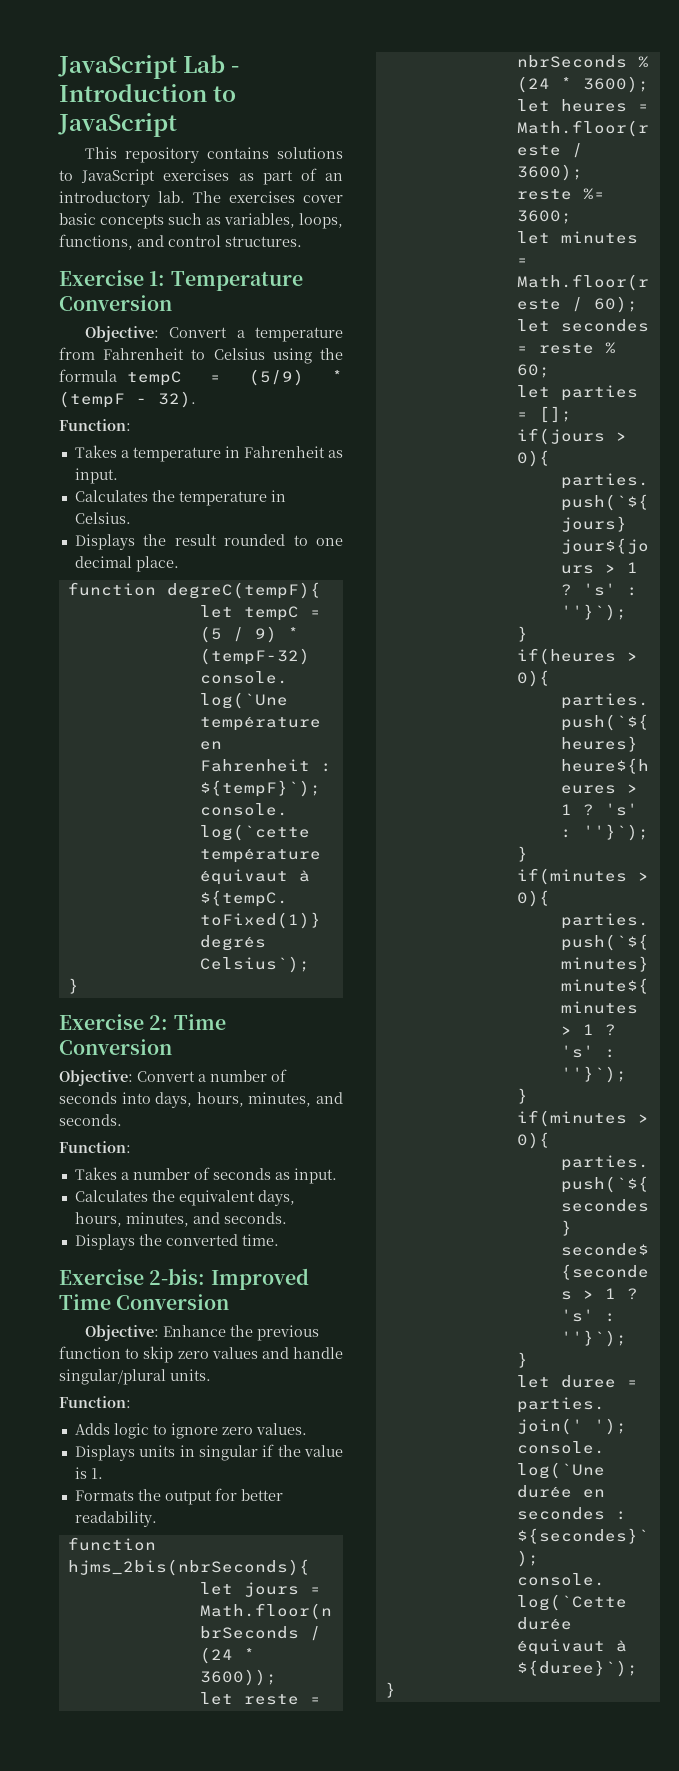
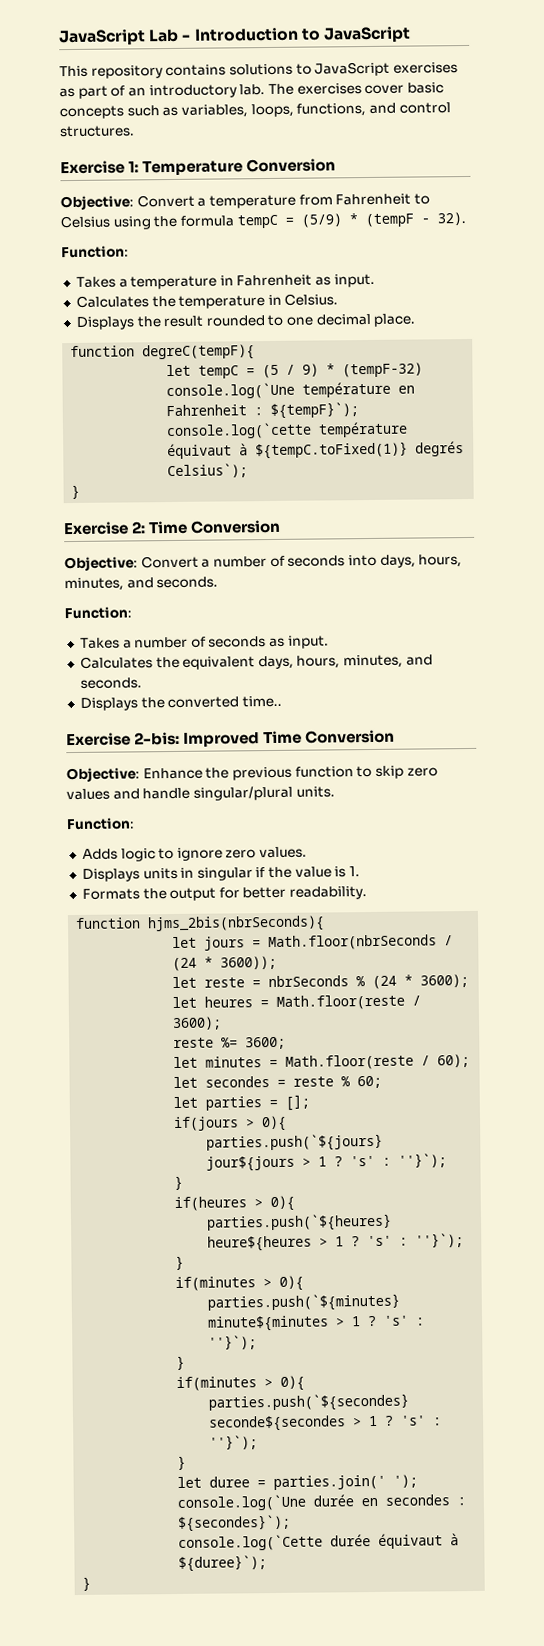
- Displays the converted time.
+ Displays the converted time..

